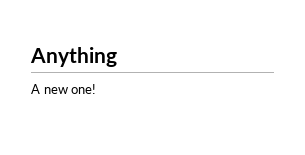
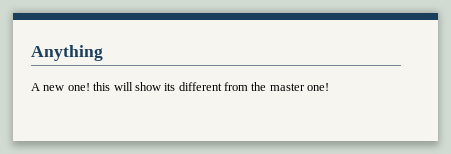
- A new one!
+ A new one! this will show its different from the master one!

